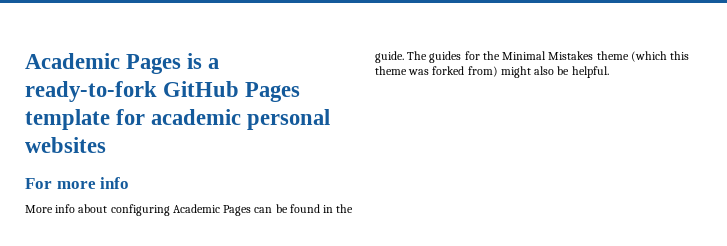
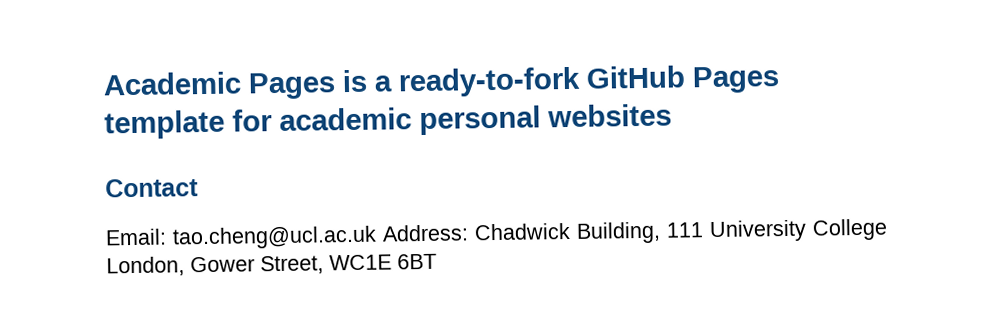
- For more info
- More info about configuring Academic Pages can be found in the guide. The guides for the Minimal Mistakes theme (which this theme was forked from) might also be helpful.
+ Contact
+ Email: tao.cheng@ucl.ac.uk Address: Chadwick Building, 111 University College London, Gower Street, WC1E 6BT

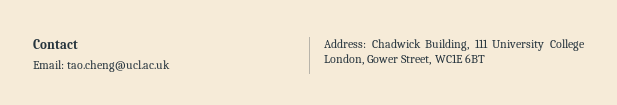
- Academic Pages is a ready-to-fork GitHub Pages template for academic personal websites
- Email: tao.cheng@ucl.ac.uk Address: Chadwick Building, 111 University College London, Gower Street, WC1E 6BT
+ Email: tao.cheng@ucl.ac.uk
+ Address: Chadwick Building, 111 University College London, Gower Street, WC1E 6BT

